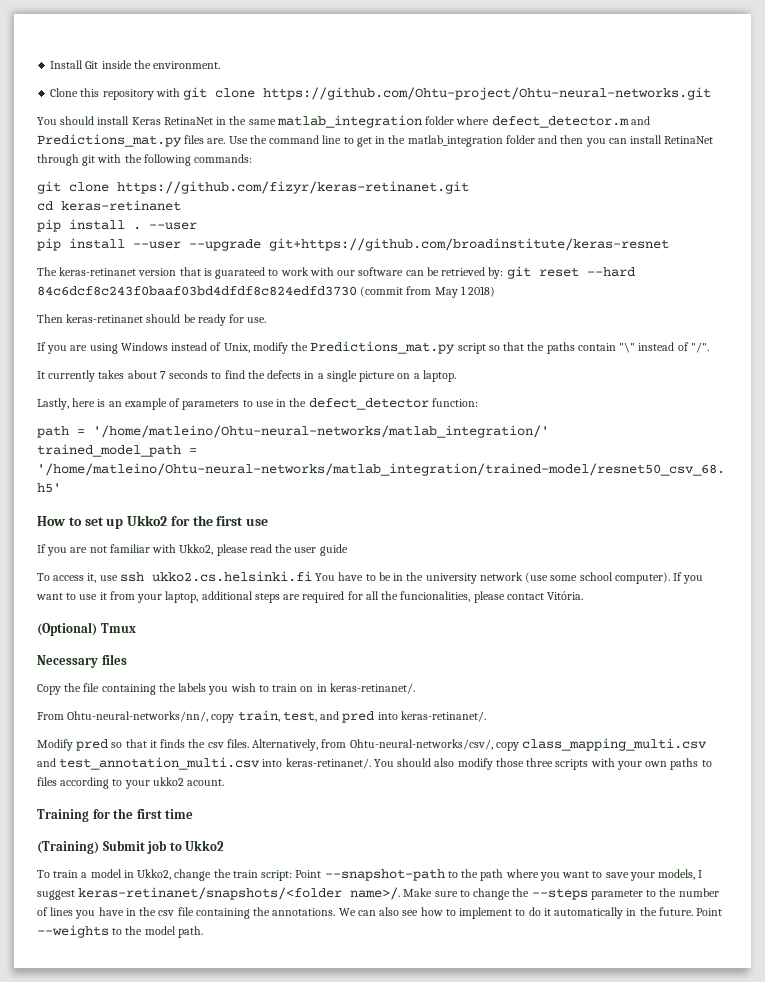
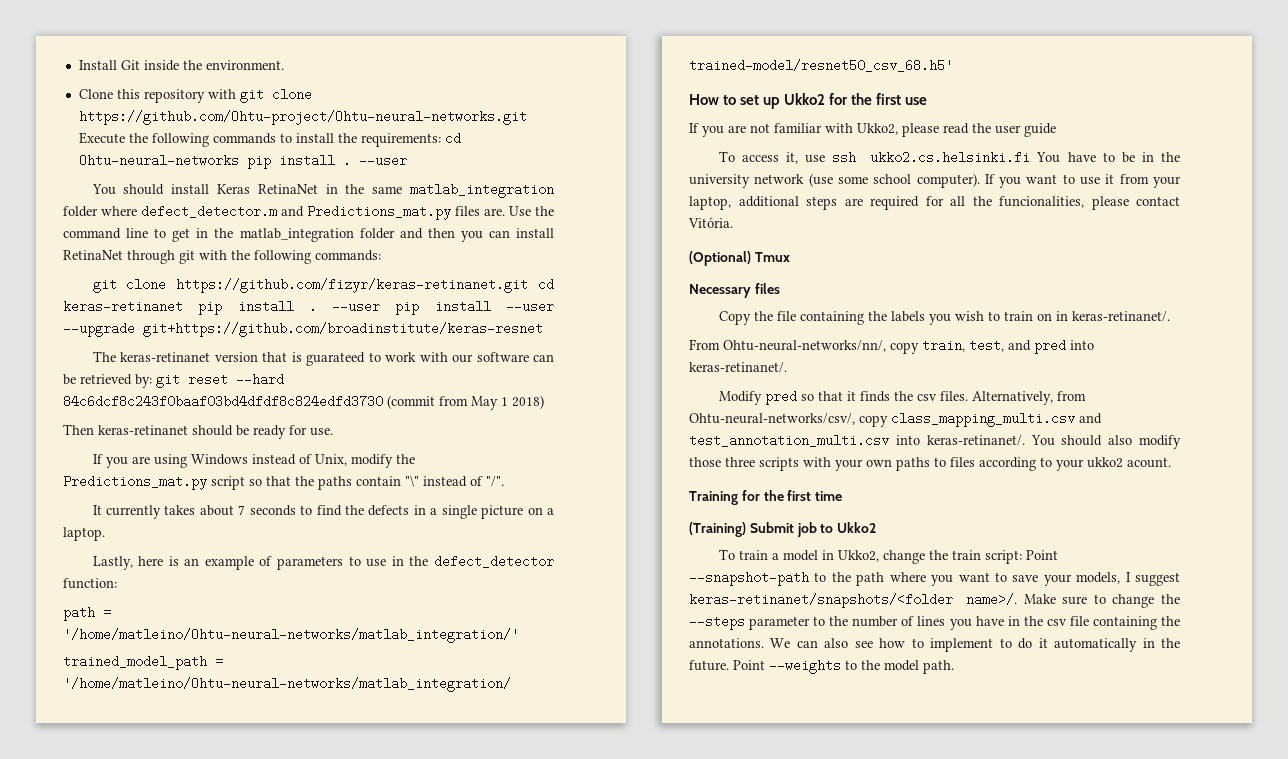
- Clone this repository with git clone https://github.com/Ohtu-project/Ohtu-neural-networks.git
+ Clone this repository with git clone https://github.com/Ohtu-project/Ohtu-neural-networks.git Execute the following commands to install the requirements: cd Ohtu-neural-networks pip install . --user
- git clone https://github.com/fizyr/keras-retinanet.git
- cd keras-retinanet
- pip install . --user
- pip install --user --upgrade git+https://github.com/broadinstitute/keras-resnet
+ git clone https://github.com/fizyr/keras-retinanet.git cd keras-retinanet pip install . --user pip install --user --upgrade git+https://github.com/broadinstitute/keras-resnet

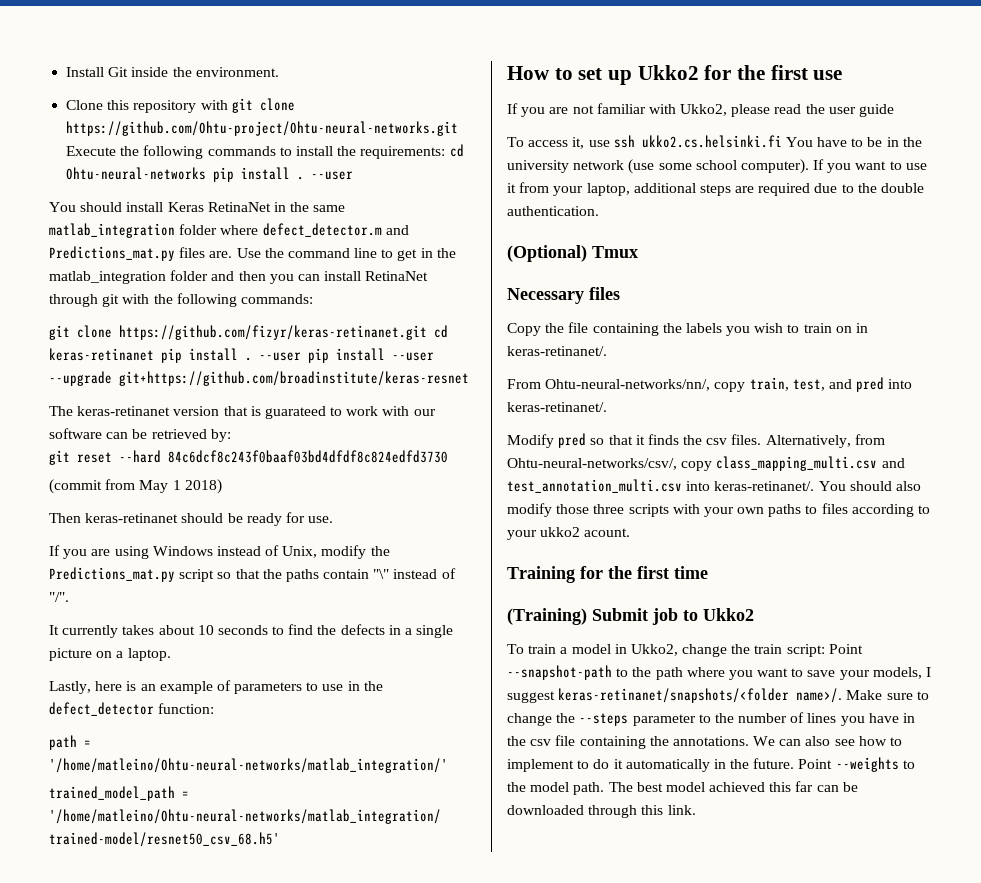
- The keras-retinanet version that is guarateed to work with our software can be retrieved by: git reset --hard 84c6dcf8c243f0baaf03bd4dfdf8c824edfd3730 (commit from May 1 2018)
+ The keras-retinanet version that is guarateed to work with our software can be retrieved by:
+ git reset --hard 84c6dcf8c243f0baaf03bd4dfdf8c824edfd3730
+ (commit from May 1 2018)
- It currently takes about 7 seconds to find the defects in a single picture on a laptop.
+ It currently takes about 10 seconds to find the defects in a single picture on a laptop.
- If you want to use it from your laptop, additional steps are required for all the funcionalities, please contact Vitória.
+ If you want to use it from your laptop, additional steps are required due to the double authentication.
+ The best model achieved this far can be downloaded through this link.

